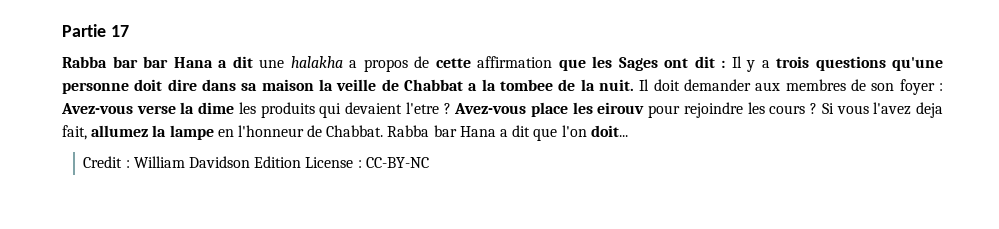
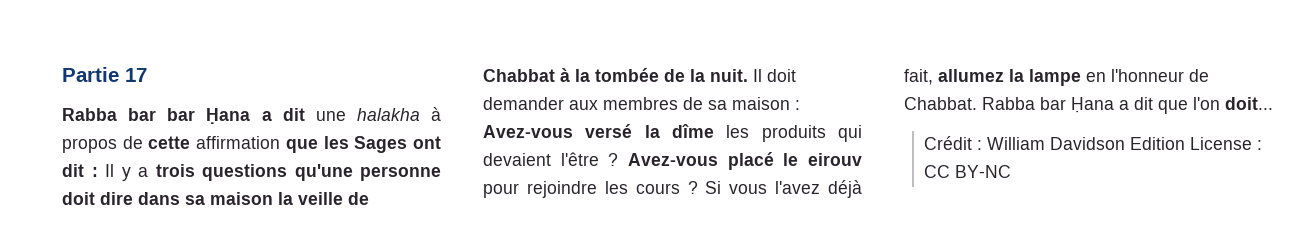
- Rabba bar bar Hana a dit une halakha a propos de cette affirmation que les Sages ont dit : Il y a trois questions qu'une personne doit dire dans sa maison la veille de Chabbat a la tombee de la nuit.
+ Rabba bar bar Ḥana a dit une halakha à propos de cette affirmation que les Sages ont dit : Il y a trois questions qu'une personne doit dire dans sa maison la veille de Chabbat à la tombée de la nuit.
- Il doit demander aux membres de son foyer : Avez-vous verse la dime les produits qui devaient l'etre ?
+ Il doit demander aux membres de sa maison : Avez-vous versé la dîme les produits qui devaient l'être ?
- Avez-vous place les eirouv pour rejoindre les cours ?
+ Avez-vous placé le eirouv pour rejoindre les cours ?
- Si vous l'avez deja fait, allumez la lampe en l'honneur de Chabbat.
+ Si vous l'avez déjà fait, allumez la lampe en l'honneur de Chabbat.
- Rabba bar Hana a dit que l'on doit...
+ Rabba bar Ḥana a dit que l'on doit...
- Credit : William Davidson Edition License : CC-BY-NC
+ Crédit : William Davidson Edition License : CC BY-NC

